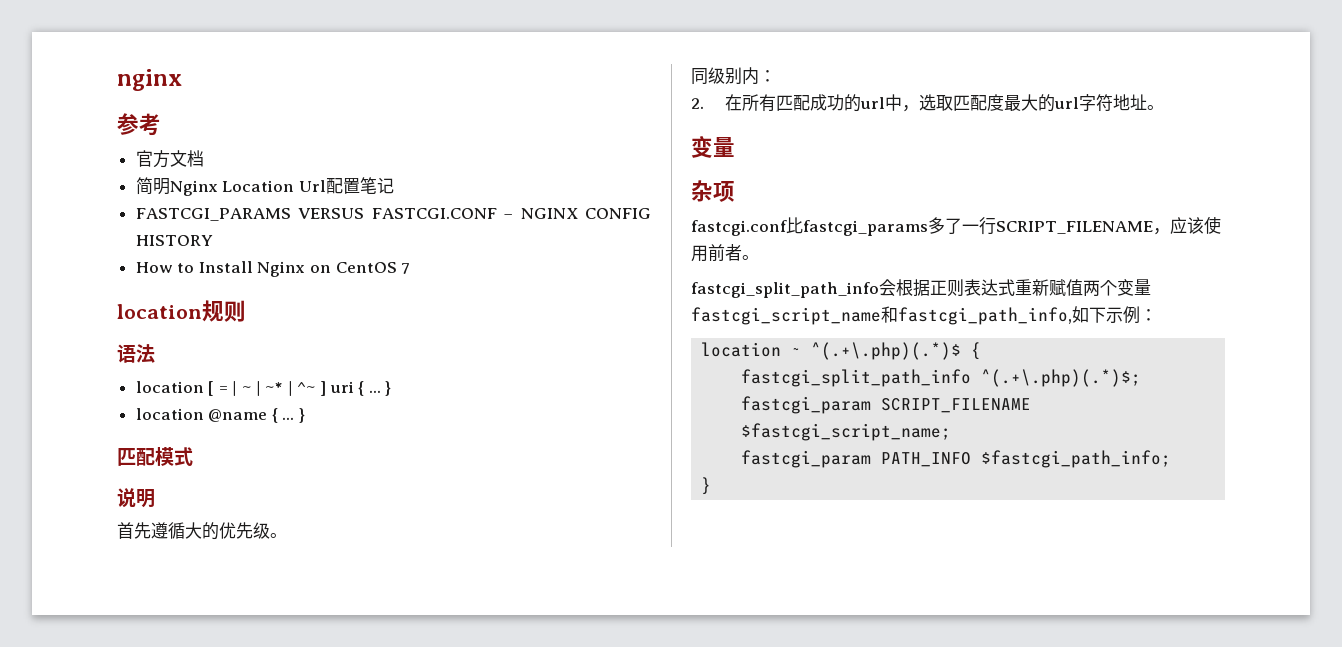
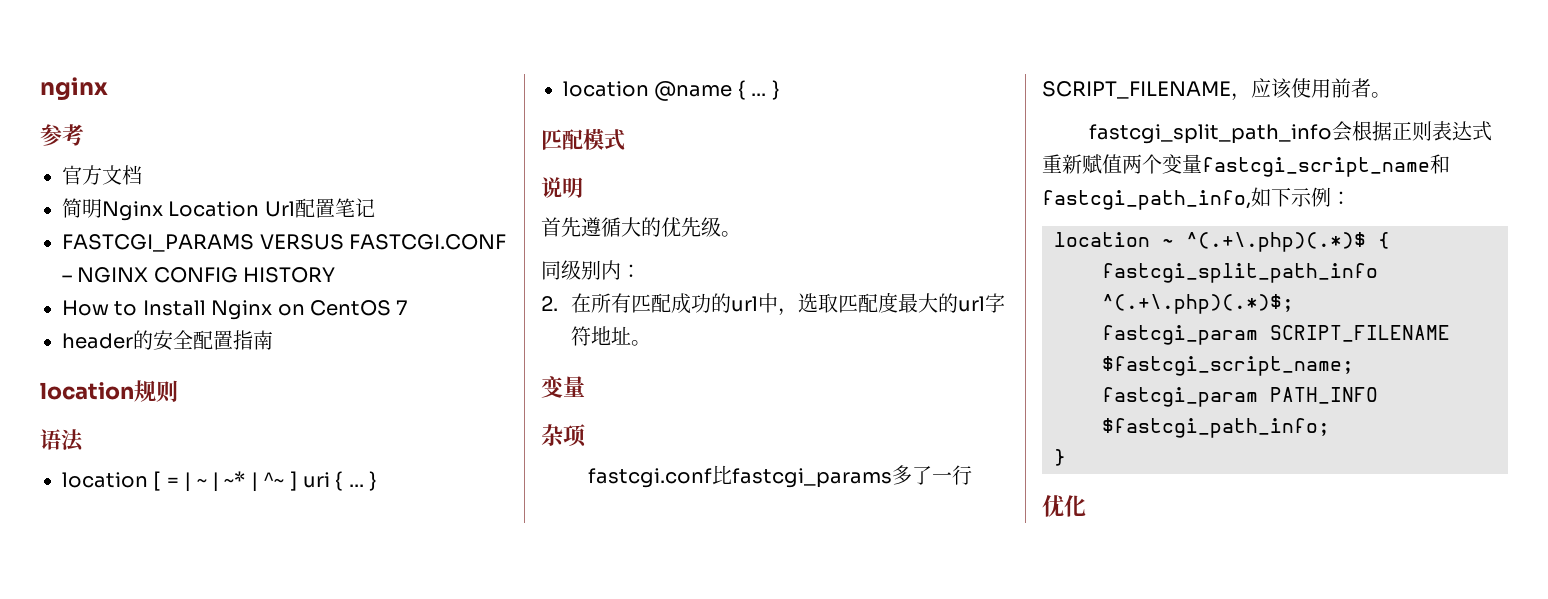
+ header的安全配置指南
+ 优化

